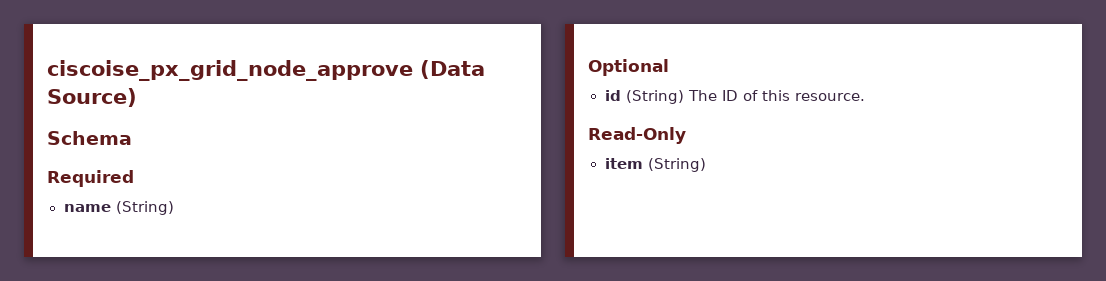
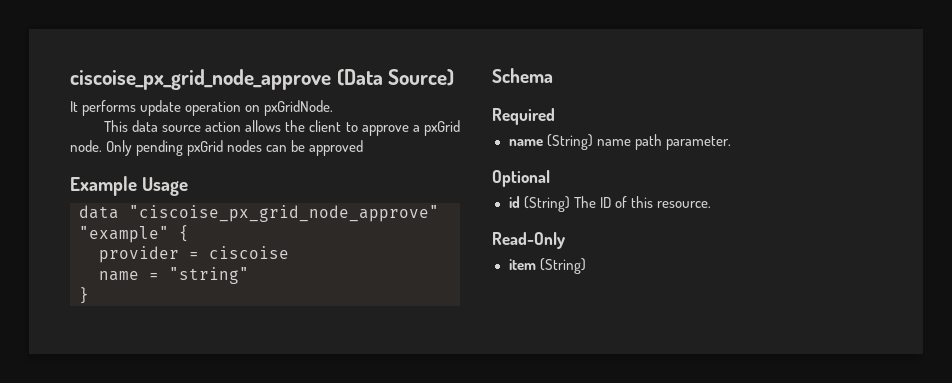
+ It performs update operation on pxGridNode.
+ This data source action allows the client to approve a pxGrid node. Only pending pxGrid nodes can be approved
+ Example Usage
+ data "ciscoise_px_grid_node_approve" "example" {
+ provider = ciscoise
+ name = "string"
+ }
- name (String)
+ name (String) name path parameter.

